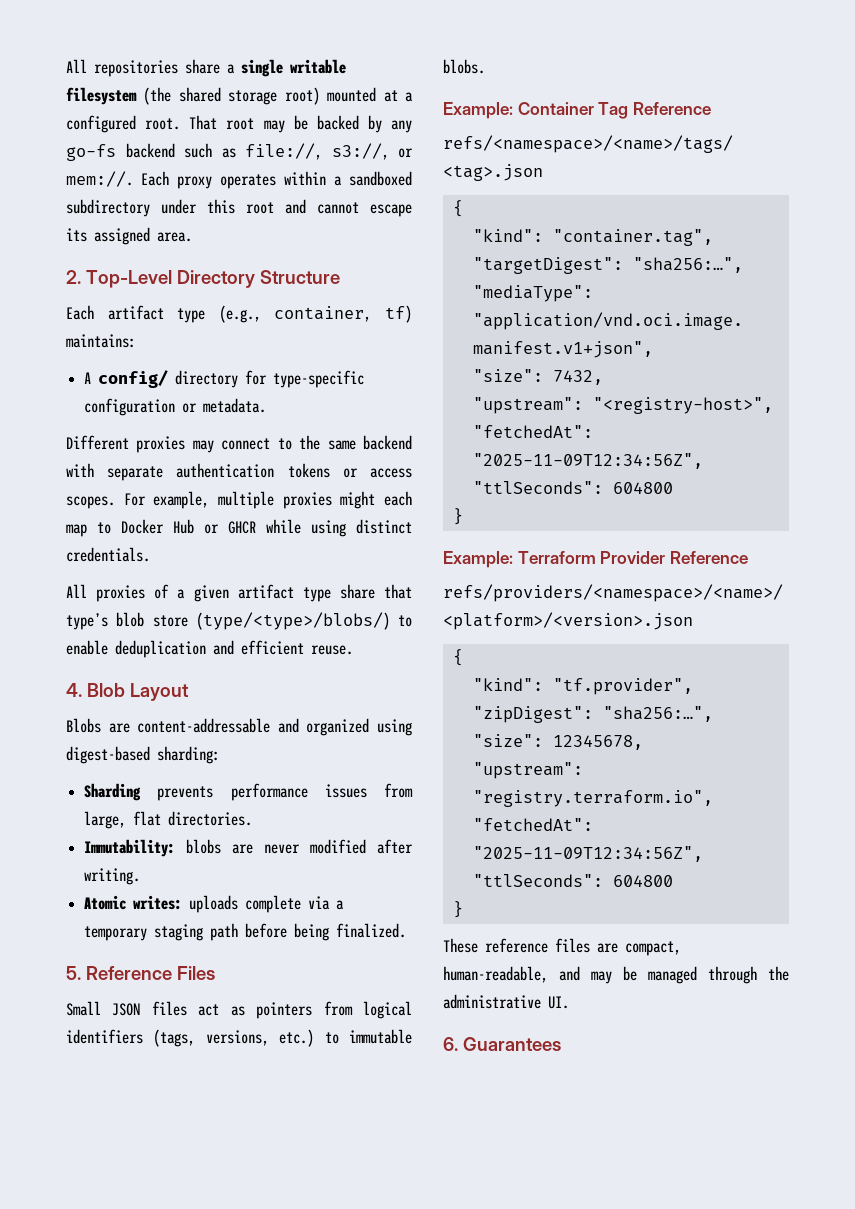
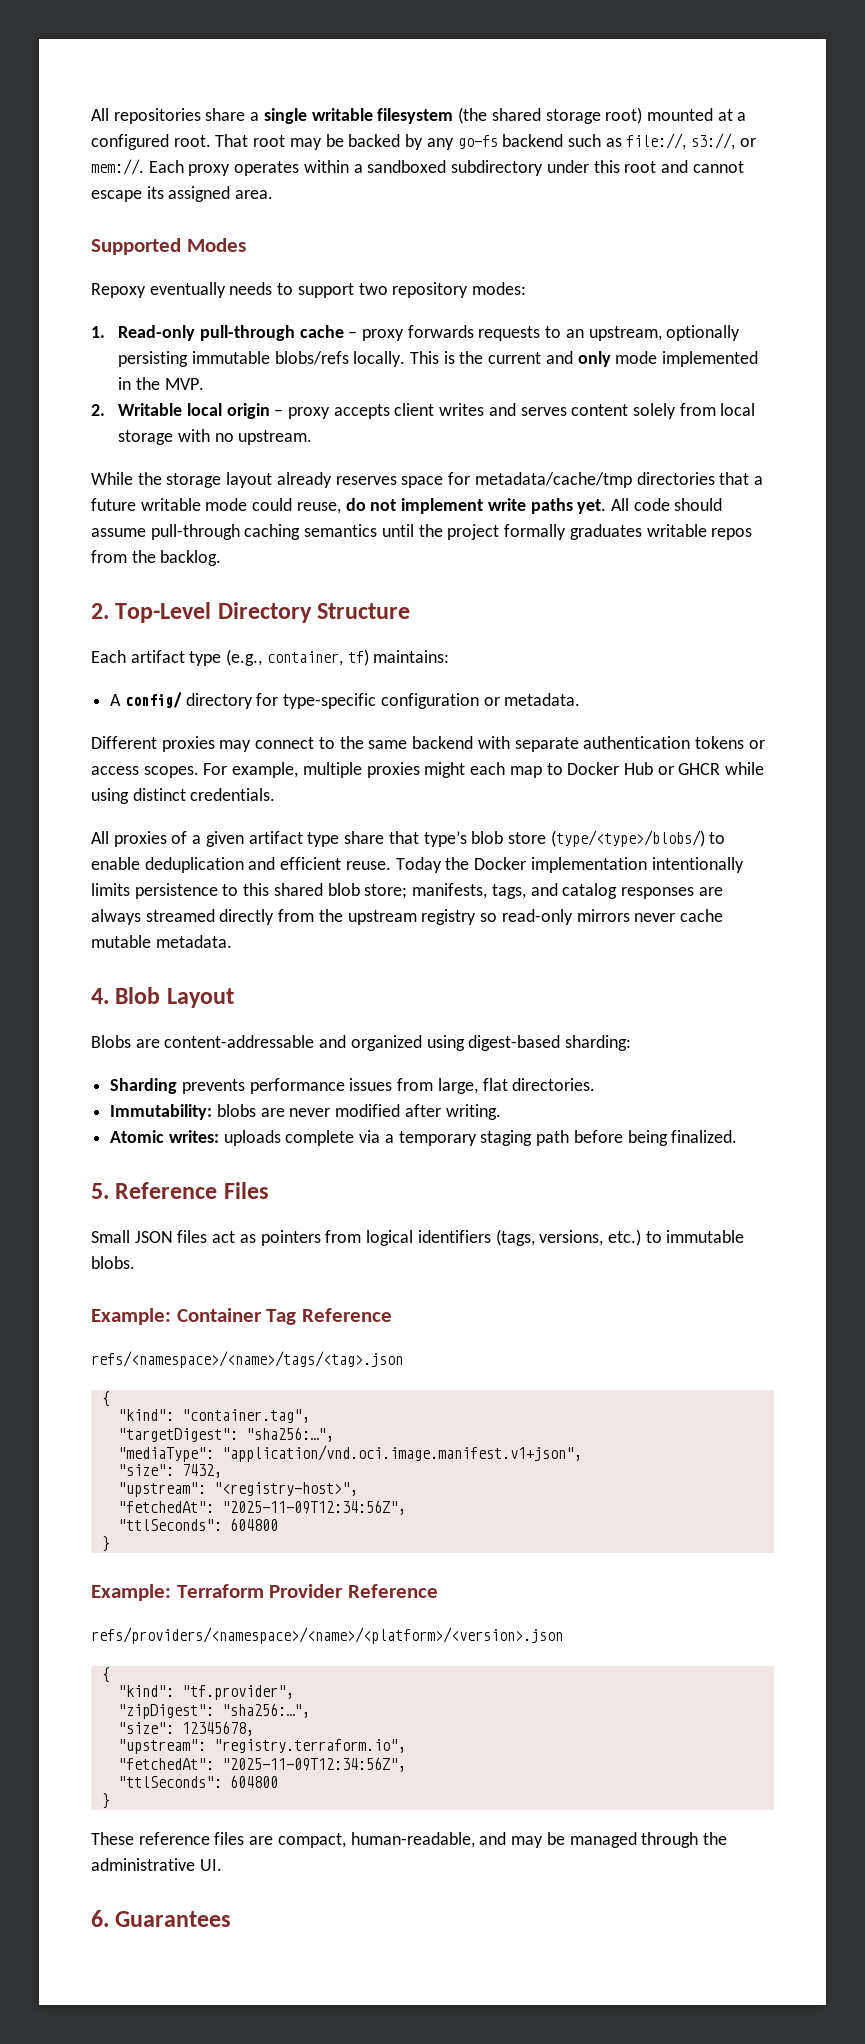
+ Supported Modes
+ Repoxy eventually needs to support two repository modes:
+ 1. Read-only pull-through cache – proxy forwards requests to an upstream, optionally persisting immutable blobs/refs locally. This is the current and only mode implemented in the MVP.
+ 2. Writable local origin – proxy accepts client writes and serves content solely from local storage with no upstream.
+ While the storage layout already reserves space for metadata/cache/tmp directories that a future writable mode could reuse, do not implement write paths yet. All code should assume pull-through caching semantics until the project formally graduates writable repos from the backlog.
+ Today the Docker implementation intentionally limits persistence to this shared blob store; manifests, tags, and catalog responses are always streamed directly from the upstream registry so read-only mirrors never cache mutable metadata.

